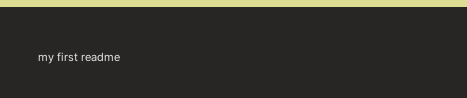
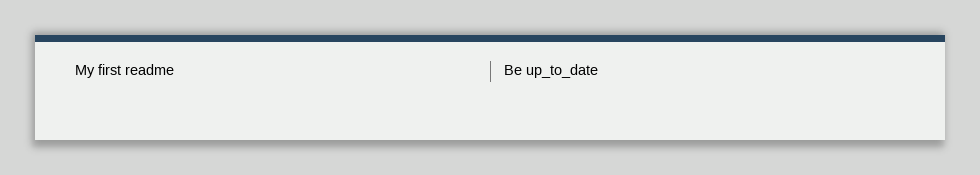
- my first readme
+ My first readme
+ Be up_to_date

